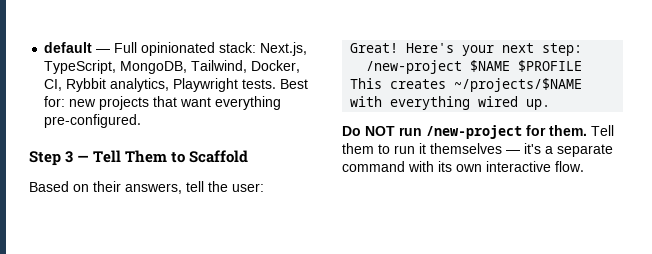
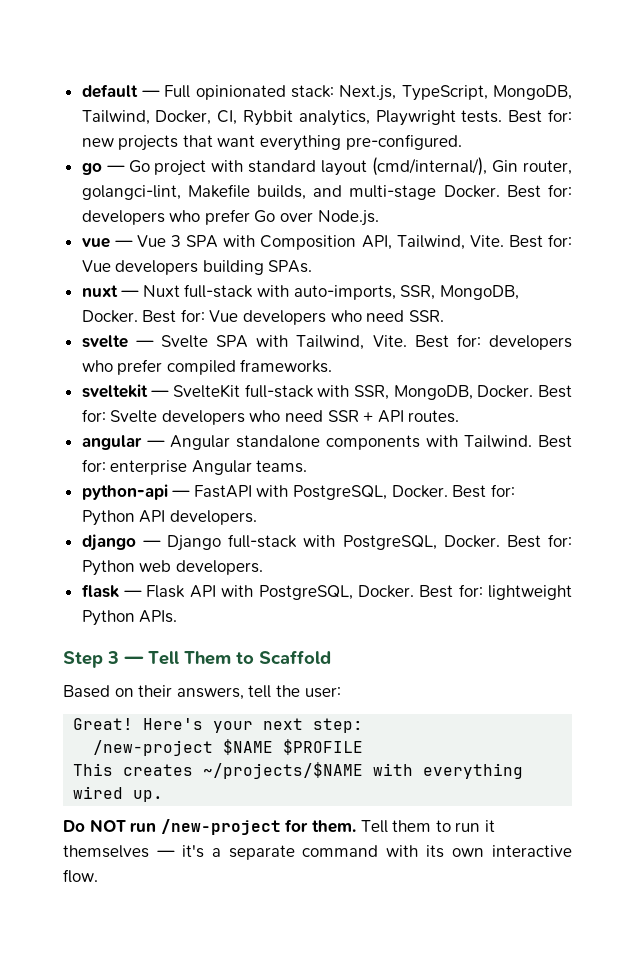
+ go — Go project with standard layout (cmd/internal/), Gin router, golangci-lint, Makefile builds, and multi-stage Docker. Best for: developers who prefer Go over Node.js.
+ vue — Vue 3 SPA with Composition API, Tailwind, Vite. Best for: Vue developers building SPAs.
+ nuxt — Nuxt full-stack with auto-imports, SSR, MongoDB, Docker. Best for: Vue developers who need SSR.
+ svelte — Svelte SPA with Tailwind, Vite. Best for: developers who prefer compiled frameworks.
+ sveltekit — SvelteKit full-stack with SSR, MongoDB, Docker. Best for: Svelte developers who need SSR + API routes.
+ angular — Angular standalone components with Tailwind. Best for: enterprise Angular teams.
+ python-api — FastAPI with PostgreSQL, Docker. Best for: Python API developers.
+ django — Django full-stack with PostgreSQL, Docker. Best for: Python web developers.
+ flask — Flask API with PostgreSQL, Docker. Best for: lightweight Python APIs.

